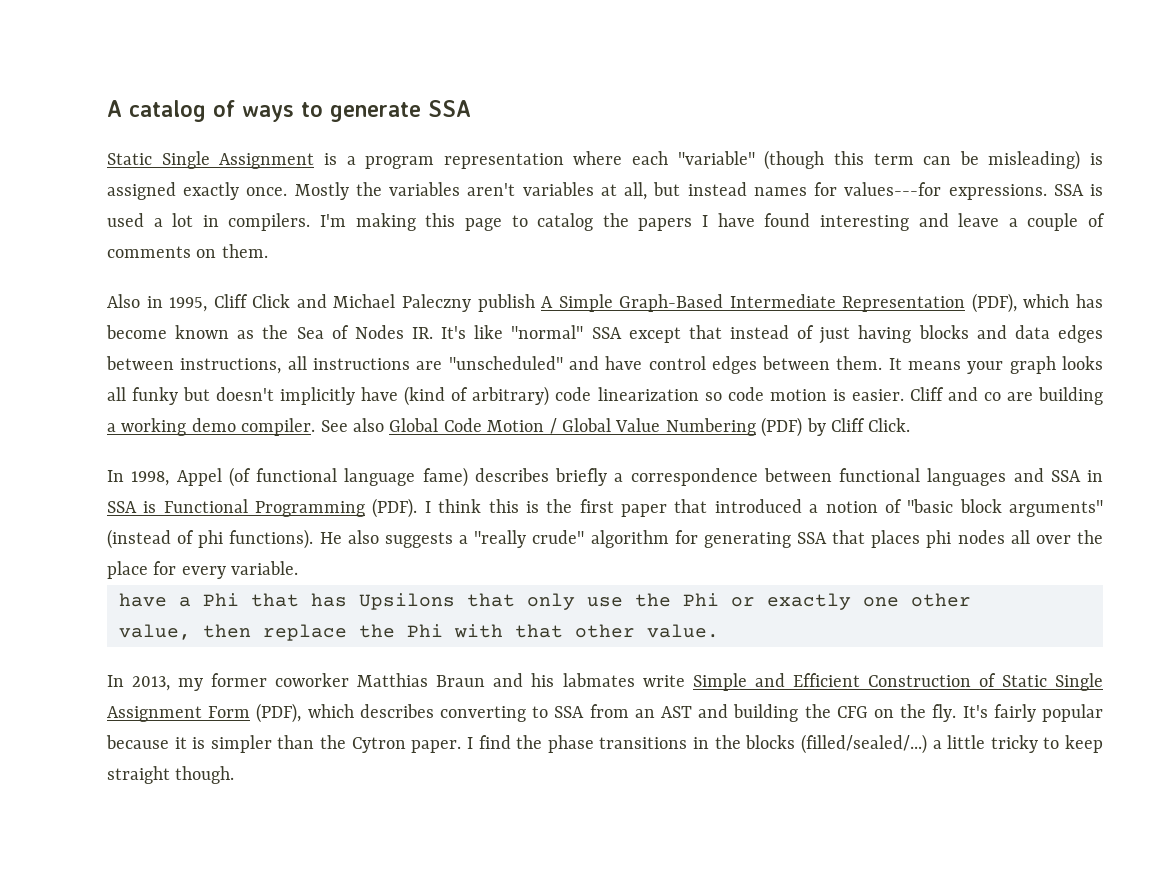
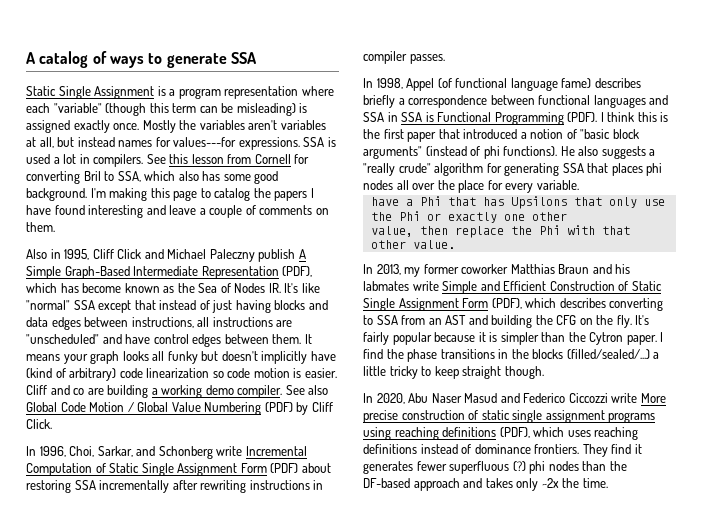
+ See this lesson from Cornell for converting Bril to SSA, which also has some good background.
+ In 1996, Choi, Sarkar, and Schonberg write Incremental Computation of Static Single Assignment Form (PDF) about restoring SSA incrementally after rewriting instructions in compiler passes.
+ In 2020, Abu Naser Masud and Federico Ciccozzi write More precise construction of static single assignment programs using reaching definitions (PDF), which uses reaching definitions instead of dominance frontiers. They find it generates fewer superfluous (?) phi nodes than the DF-based approach and takes only ~2x the time.

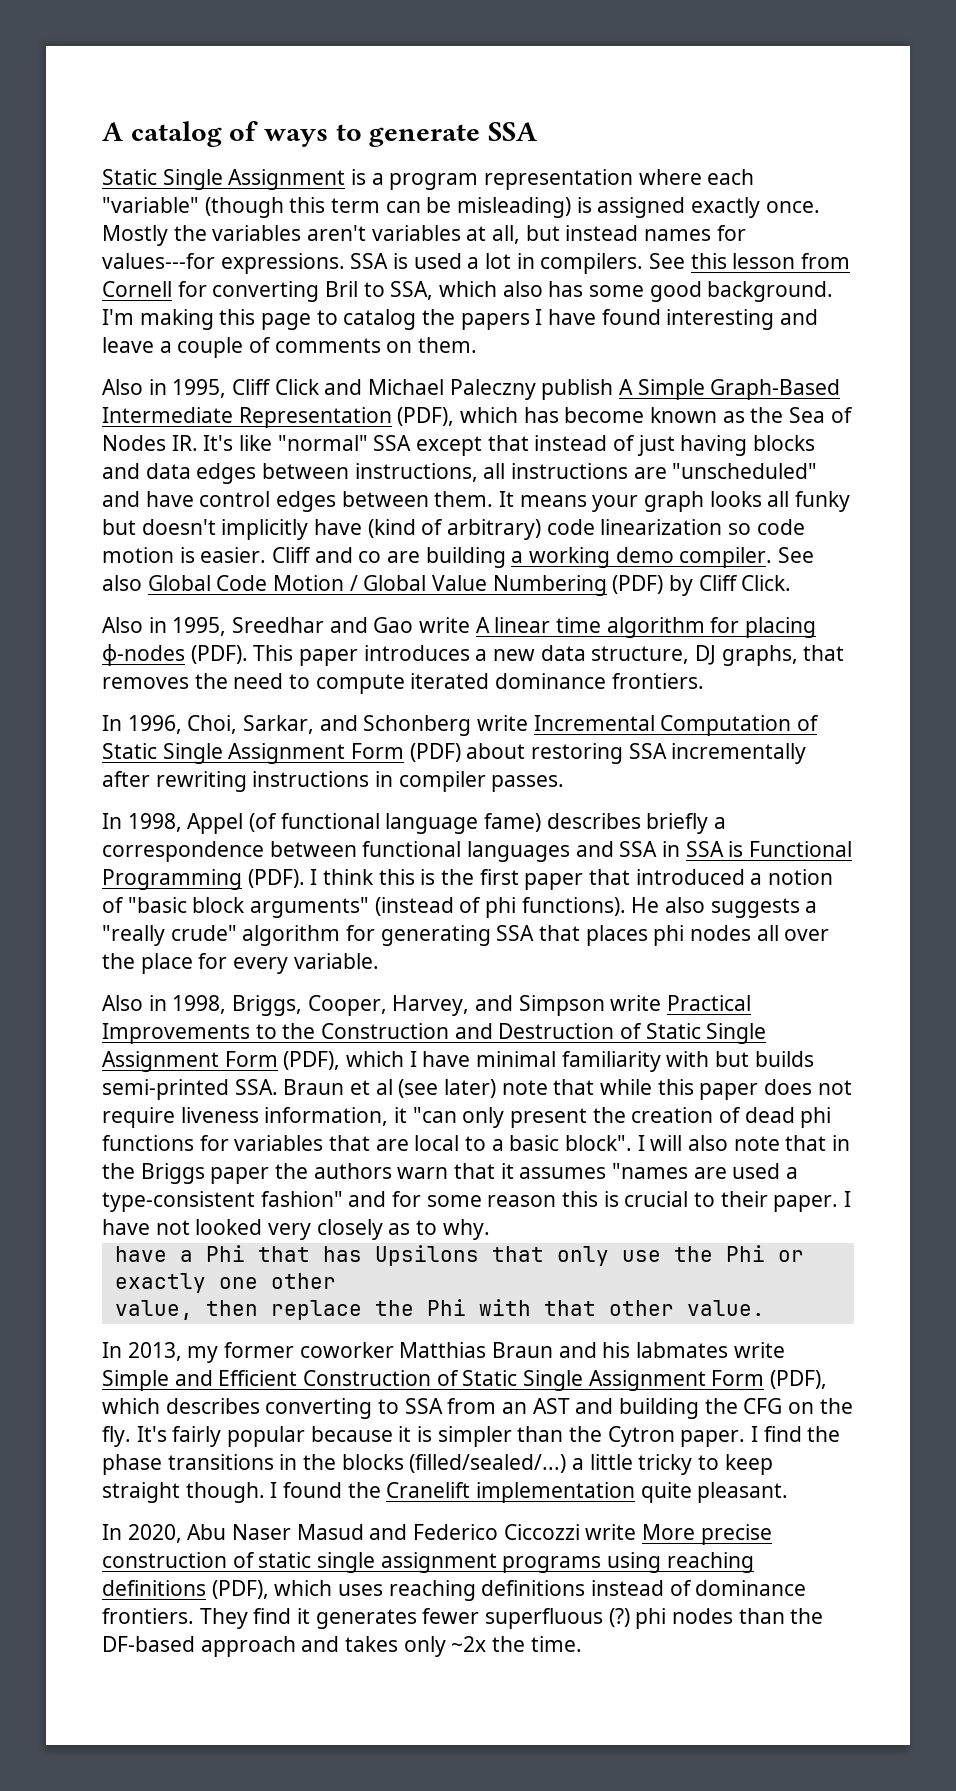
+ Also in 1995, Sreedhar and Gao write A linear time algorithm for placing ϕ-nodes (PDF). This paper introduces a new data structure, DJ graphs, that removes the need to compute iterated dominance frontiers.
+ Also in 1998, Briggs, Cooper, Harvey, and Simpson write Practical Improvements to the Construction and Destruction of Static Single Assignment Form (PDF), which I have minimal familiarity with but builds semi-printed SSA. Braun et al (see later) note that while this paper does not require liveness information, it "can only present the creation of dead phi functions for variables that are local to a basic block". I will also note that in the Briggs paper the authors warn that it assumes "names are used a type-consistent fashion" and for some reason this is crucial to their paper. I have not looked very closely as to why.
+ I found the Cranelift implementation quite pleasant.

